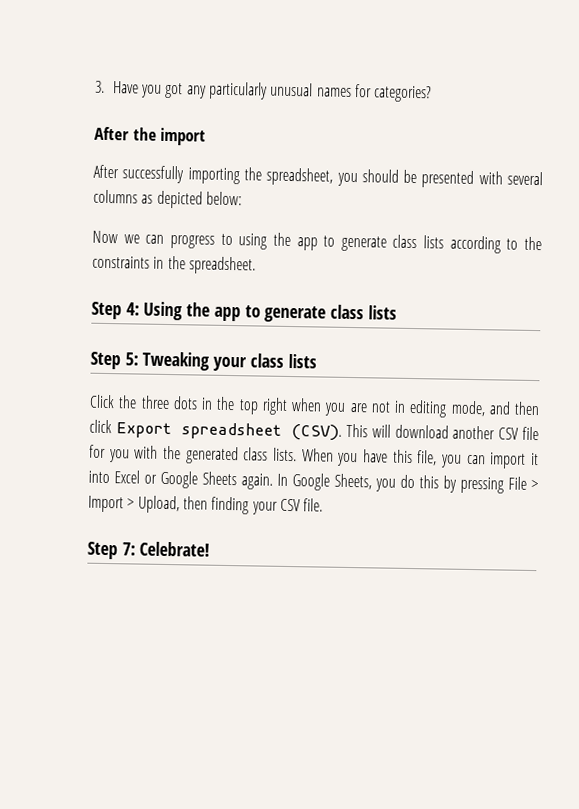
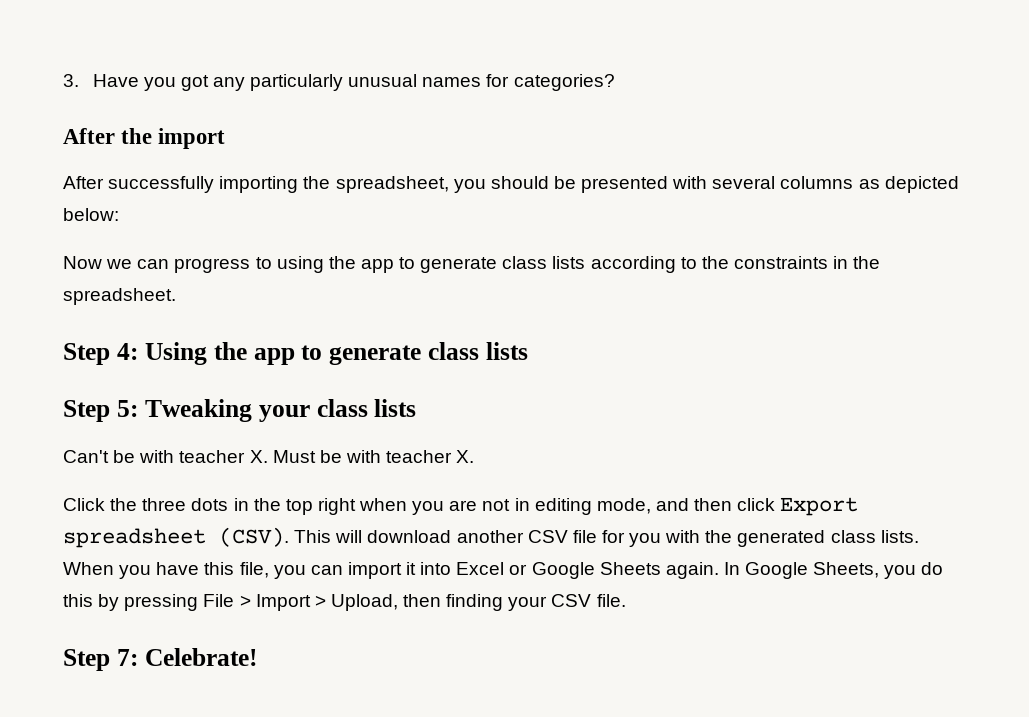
+ Can't be with teacher X. Must be with teacher X.

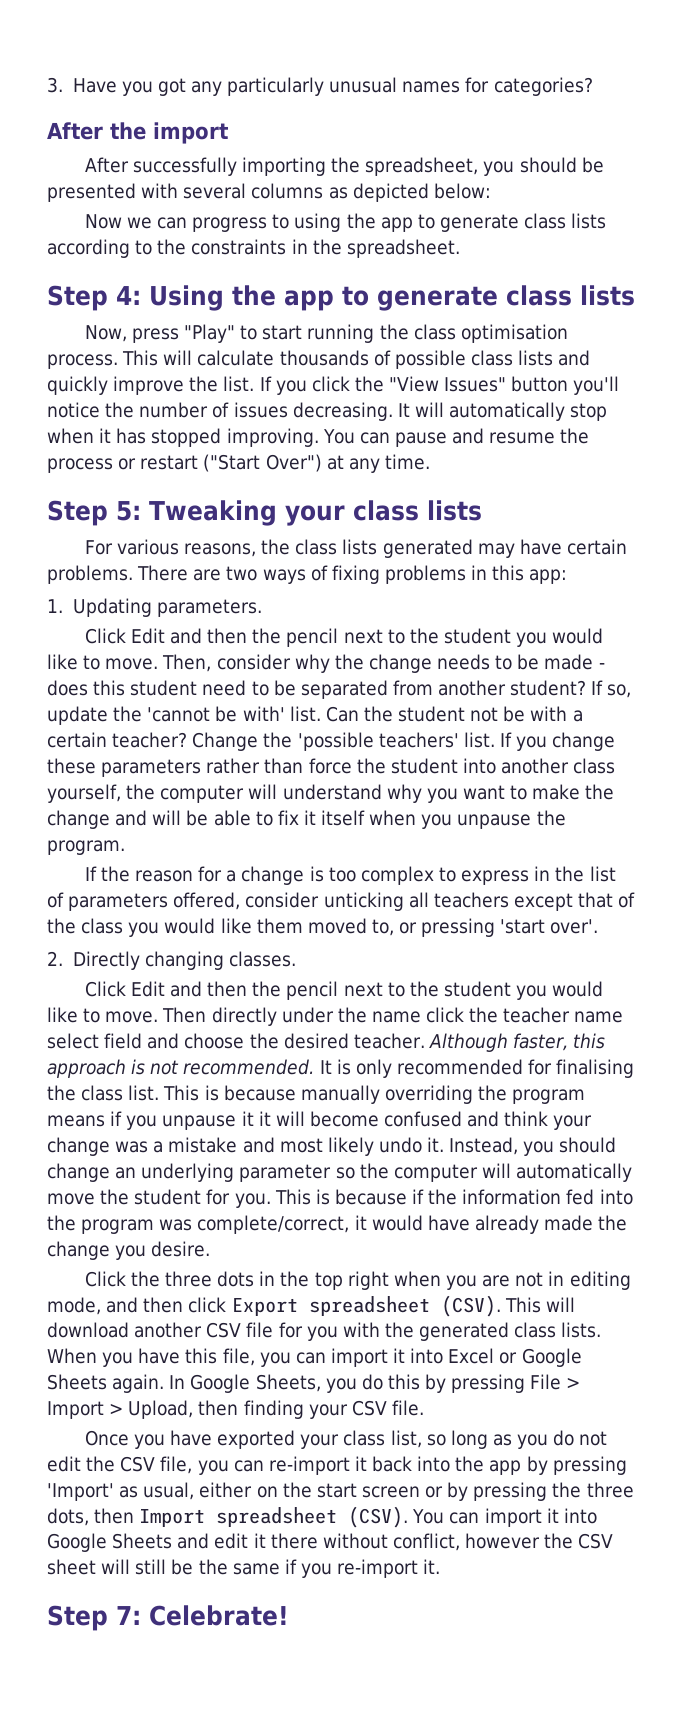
+ Now, press "Play" to start running the class optimisation process. This will calculate thousands of possible class lists and quickly improve the list. If you click the "View Issues" button you'll notice the number of issues decreasing. It will automatically stop when it has stopped improving. You can pause and resume the process or restart ("Start Over") at any time.
- Can't be with teacher X. Must be with teacher X.
+ For various reasons, the class lists generated may have certain problems. There are two ways of fixing problems in this app:
+ 1. Updating parameters.
+ Click Edit and then the pencil next to the student you would like to move. Then, consider why the change needs to be made - does this student need to be separated from another student? If so, update the 'cannot be with' list. Can the student not be with a certain teacher? Change the 'possible teachers' list. If you change these parameters rather than force the student into another class yourself, the computer will understand why you want to make the change and will be able to fix it itself when you unpause the program.
+ If the reason for a change is too complex to express in the list of parameters offered, consider unticking all teachers except that of the class you would like them moved to, or pressing 'start over'.
+ 2. Directly changing classes.
+ Click Edit and then the pencil next to the student you would like to move. Then directly under the name click the teacher name select field and choose the desired teacher. Although faster, this approach is not recommended. It is only recommended for finalising the class list. This is because manually overriding the program means if you unpause it it will become confused and think your change was a mistake and most likely undo it. Instead, you should change an underlying parameter so the computer will automatically move the student for you. This is because if the information fed into the program was complete/correct, it would have already made the change you desire.
+ Once you have exported your class list, so long as you do not edit the CSV file, you can re-import it back into the app by pressing 'Import' as usual, either on the start screen or by pressing the three dots, then Import spreadsheet (CSV). You can import it into Google Sheets and edit it there without conflict, however the CSV sheet will still be the same if you re-import it.

